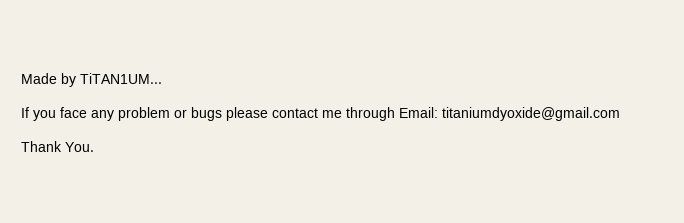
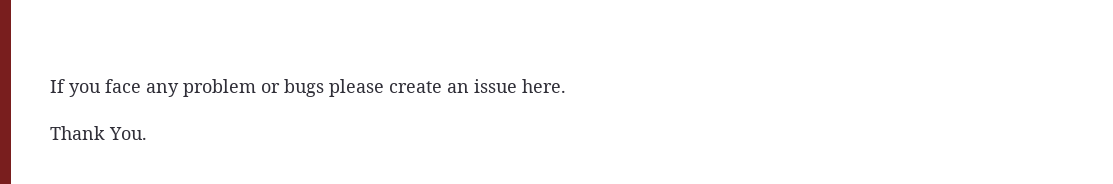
- Made by TiTAN1UM...
- If you face any problem or bugs please contact me through Email: titaniumdyoxide@gmail.com
+ If you face any problem or bugs please create an issue here.

